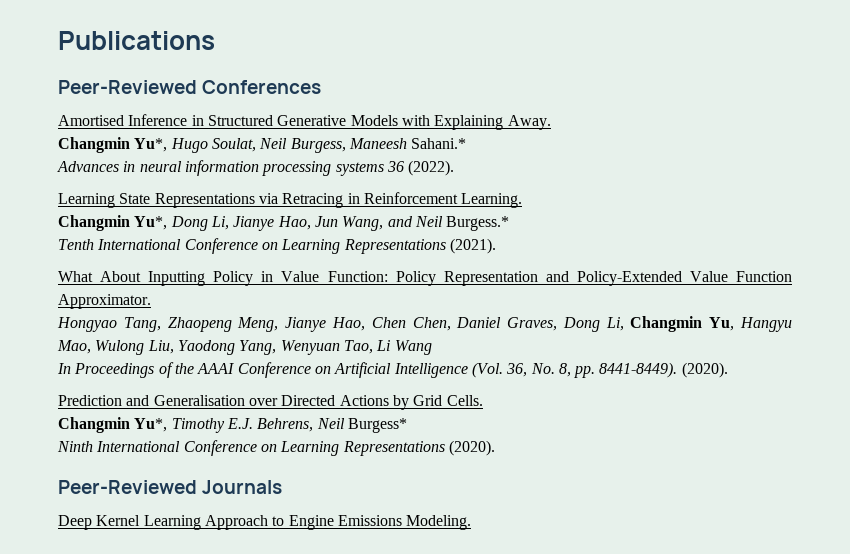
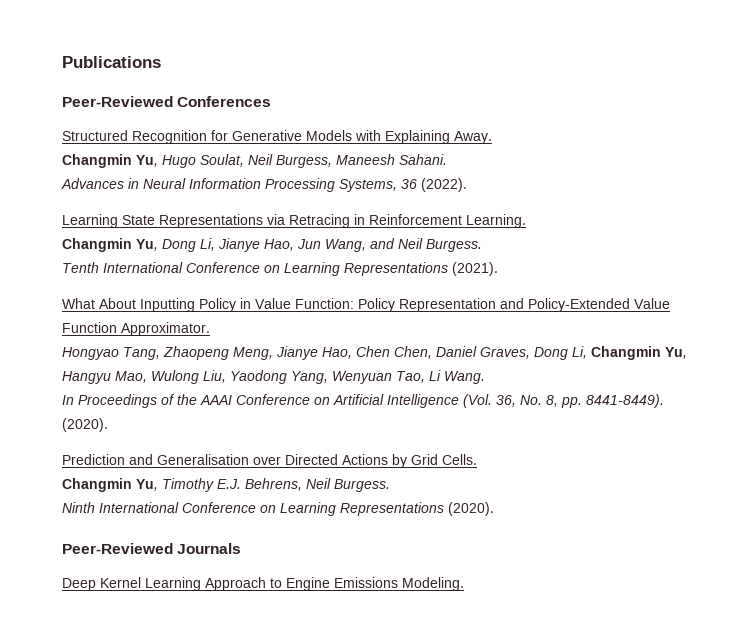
- Amortised Inference in Structured Generative Models with Explaining Away.
+ Structured Recognition for Generative Models with Explaining Away.
- Changmin Yu*, Hugo Soulat, Neil Burgess, Maneesh Sahani.*
+ Changmin Yu, Hugo Soulat, Neil Burgess, Maneesh Sahani.
- Advances in neural information processing systems 36 (2022).
+ Advances in Neural Information Processing Systems, 36 (2022).
- Changmin Yu*, Dong Li, Jianye Hao, Jun Wang, and Neil Burgess.*
+ Changmin Yu, Dong Li, Jianye Hao, Jun Wang, and Neil Burgess.
- Hongyao Tang, Zhaopeng Meng, Jianye Hao, Chen Chen, Daniel Graves, Dong Li, Changmin Yu, Hangyu Mao, Wulong Liu, Yaodong Yang, Wenyuan Tao, Li Wang
+ Hongyao Tang, Zhaopeng Meng, Jianye Hao, Chen Chen, Daniel Graves, Dong Li, Changmin Yu, Hangyu Mao, Wulong Liu, Yaodong Yang, Wenyuan Tao, Li Wang.
- Changmin Yu*, Timothy E.J. Behrens, Neil Burgess*
+ Changmin Yu, Timothy E.J. Behrens, Neil Burgess.

